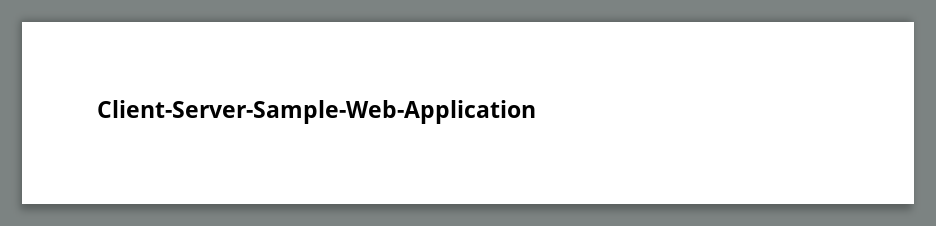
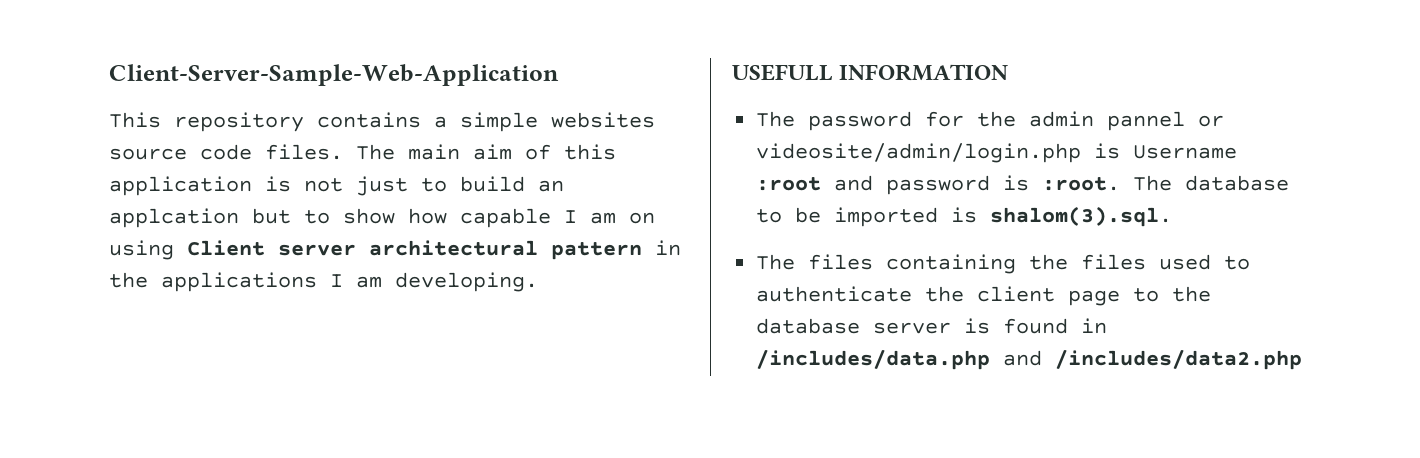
+ This repository contains a simple websites source code files. The main aim of this application is not just to build an applcation but to show how capable I am on using Client server architectural pattern in the applications I am developing.
+ USEFULL INFORMATION
+ The password for the admin pannel or videosite/admin/login.php is Username :root and password is :root. The database to be imported is shalom(3).sql.
+ The files containing the files used to authenticate the client page to the database server is found in /includes/data.php and /includes/data2.php

